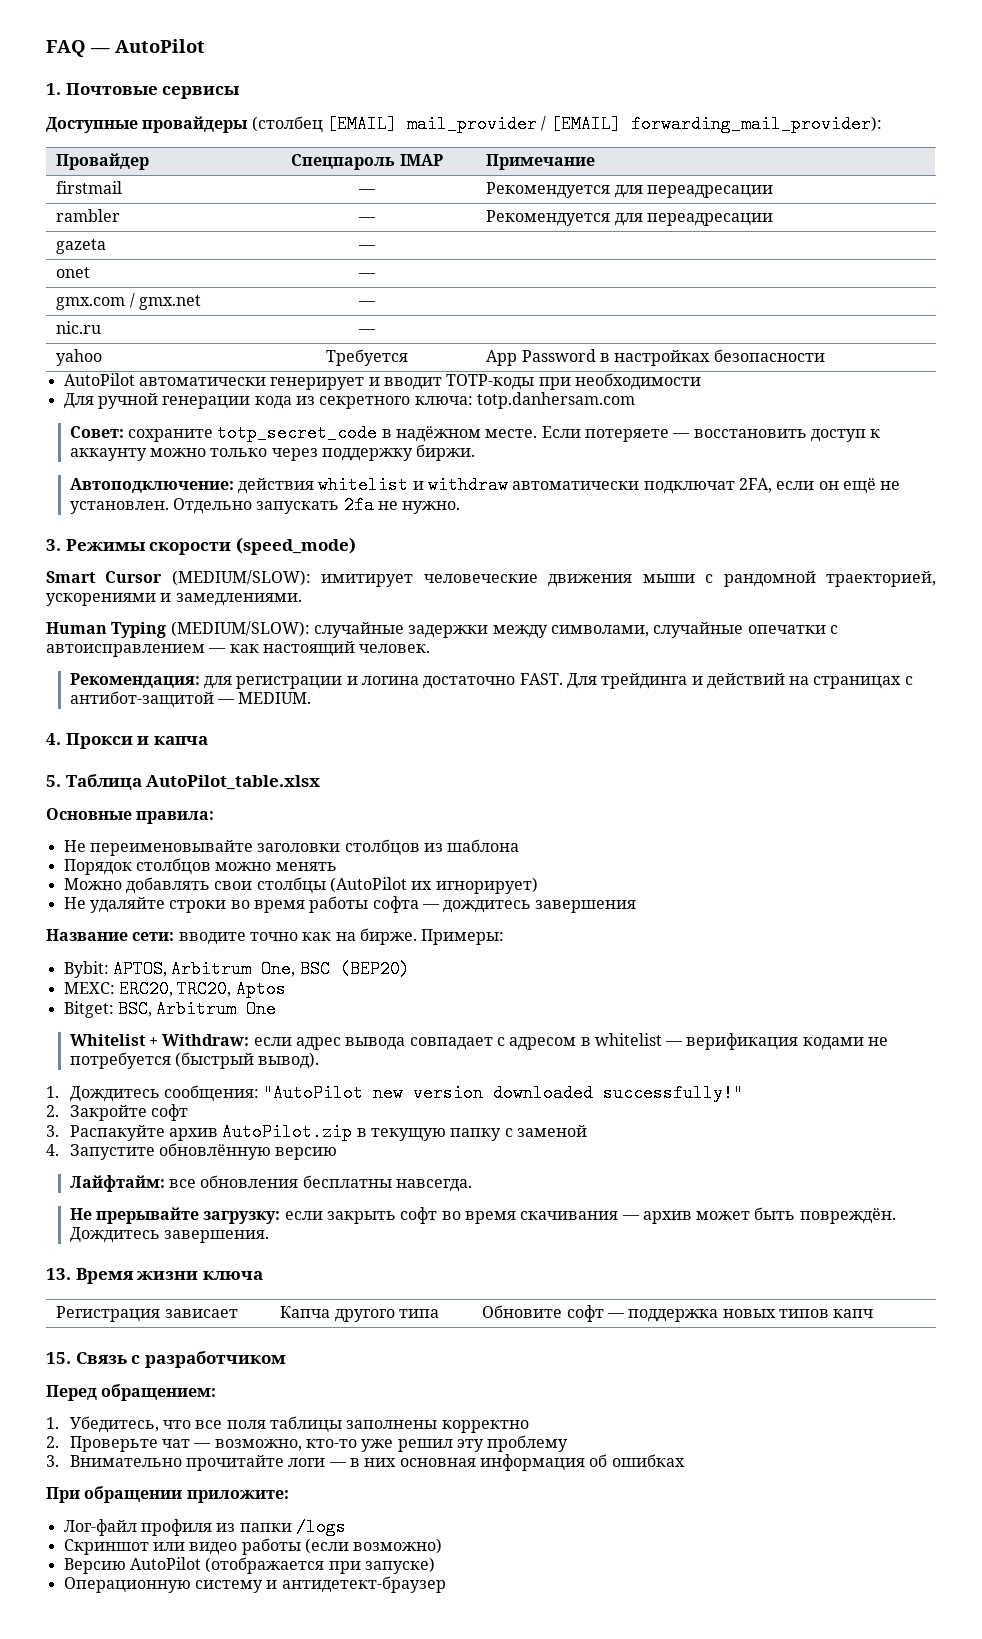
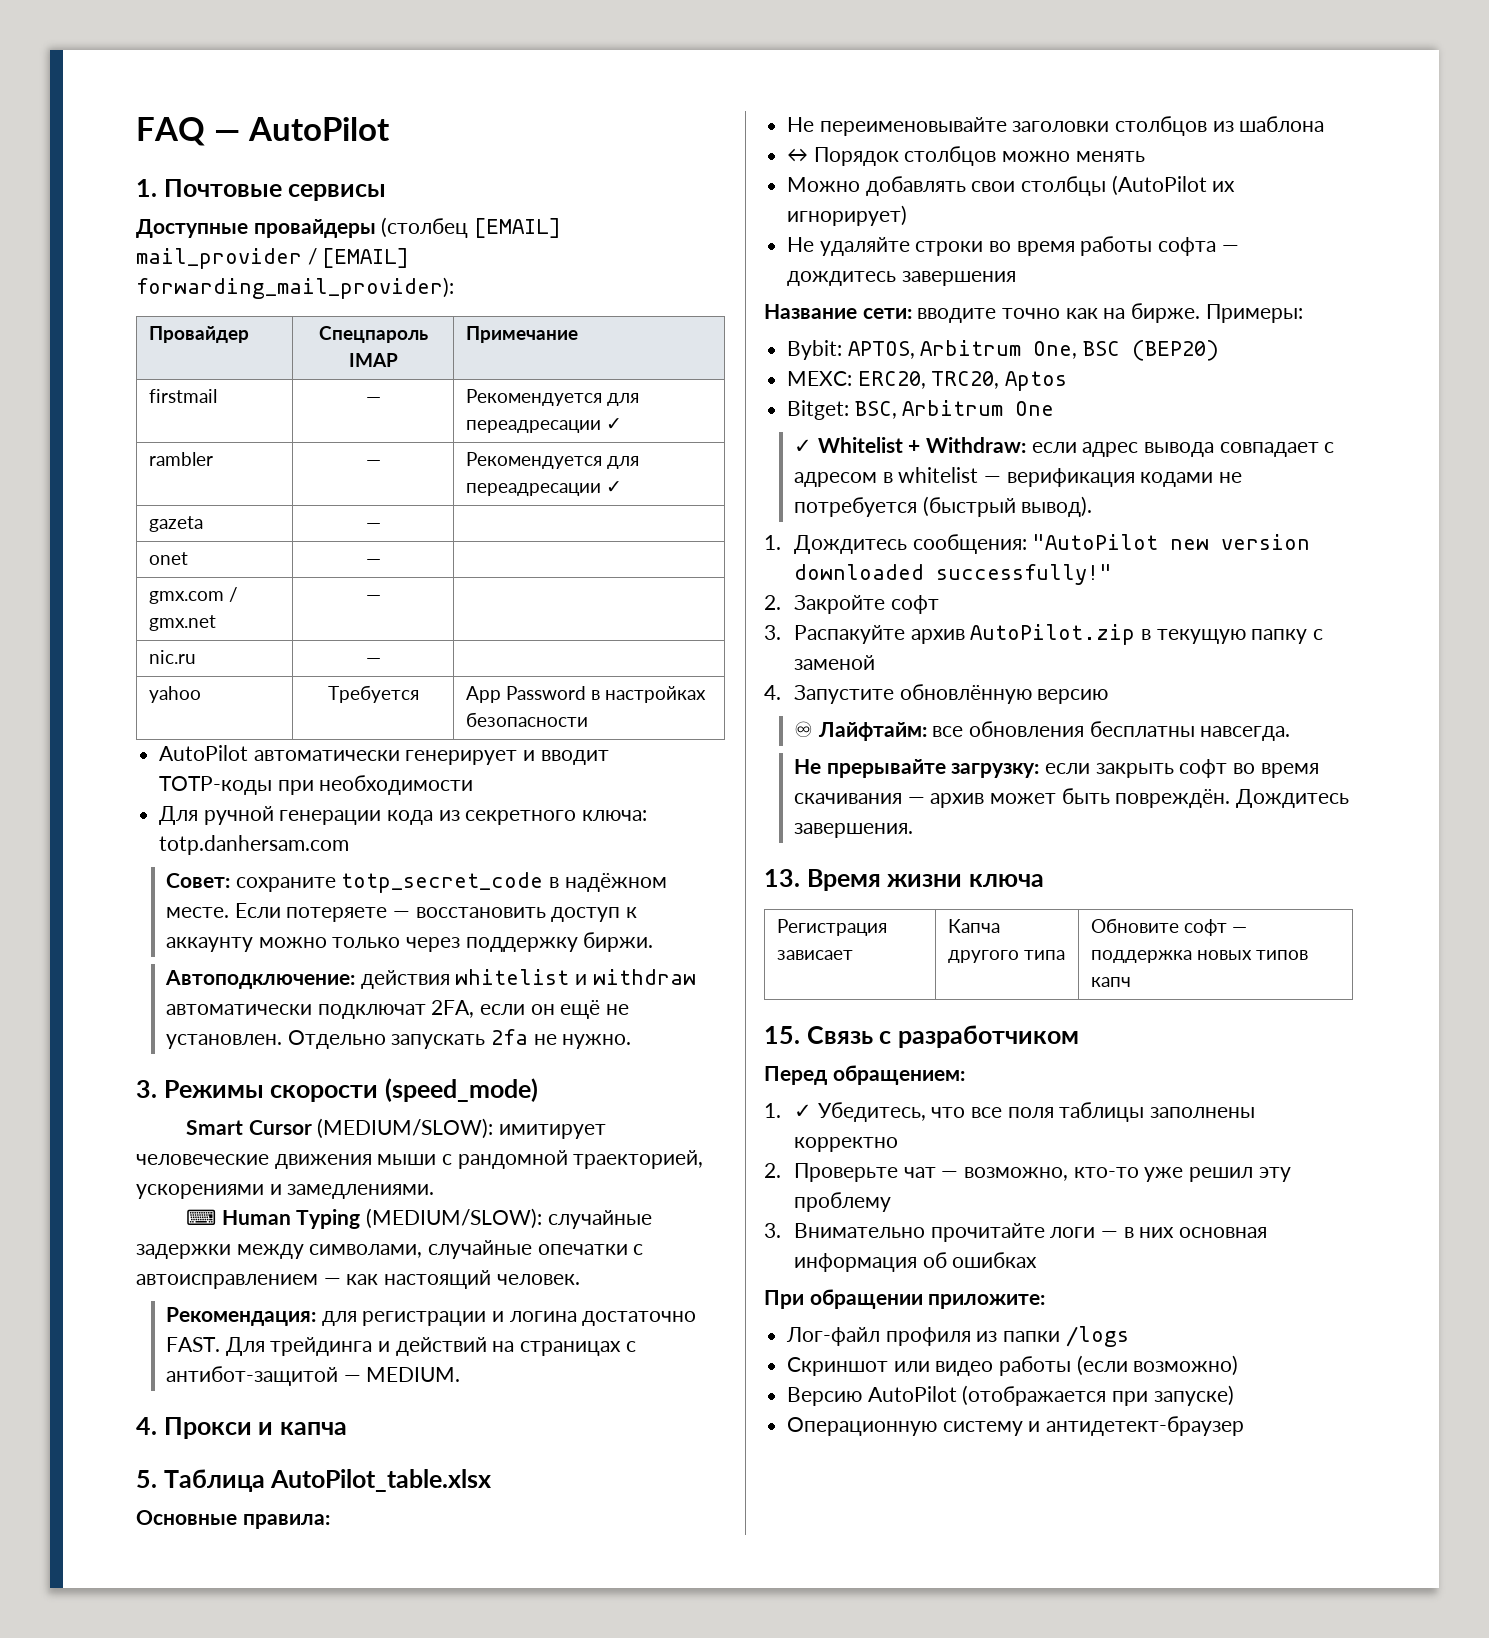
- firstmail | — | Рекомендуется для переадресации
+ firstmail | — | Рекомендуется для переадресации ✓
- rambler | — | Рекомендуется для переадресации
+ rambler | — | Рекомендуется для переадресации ✓
- Human Typing (MEDIUM/SLOW): случайные задержки между символами, случайные опечатки с автоисправлением — как настоящий человек.
+ ⌨ Human Typing (MEDIUM/SLOW): случайные задержки между символами, случайные опечатки с автоисправлением — как настоящий человек.
- Порядок столбцов можно менять
+ ↔ Порядок столбцов можно менять
- Whitelist + Withdraw: если адрес вывода совпадает с адресом в whitelist — верификация кодами не потребуется (быстрый вывод).
+ ✓ Whitelist + Withdraw: если адрес вывода совпадает с адресом в whitelist — верификация кодами не потребуется (быстрый вывод).
- Лайфтайм: все обновления бесплатны навсегда.
+ ♾ Лайфтайм: все обновления бесплатны навсегда.
- 1. Убедитесь, что все поля таблицы заполнены корректно
+ 1. ✓ Убедитесь, что все поля таблицы заполнены корректно

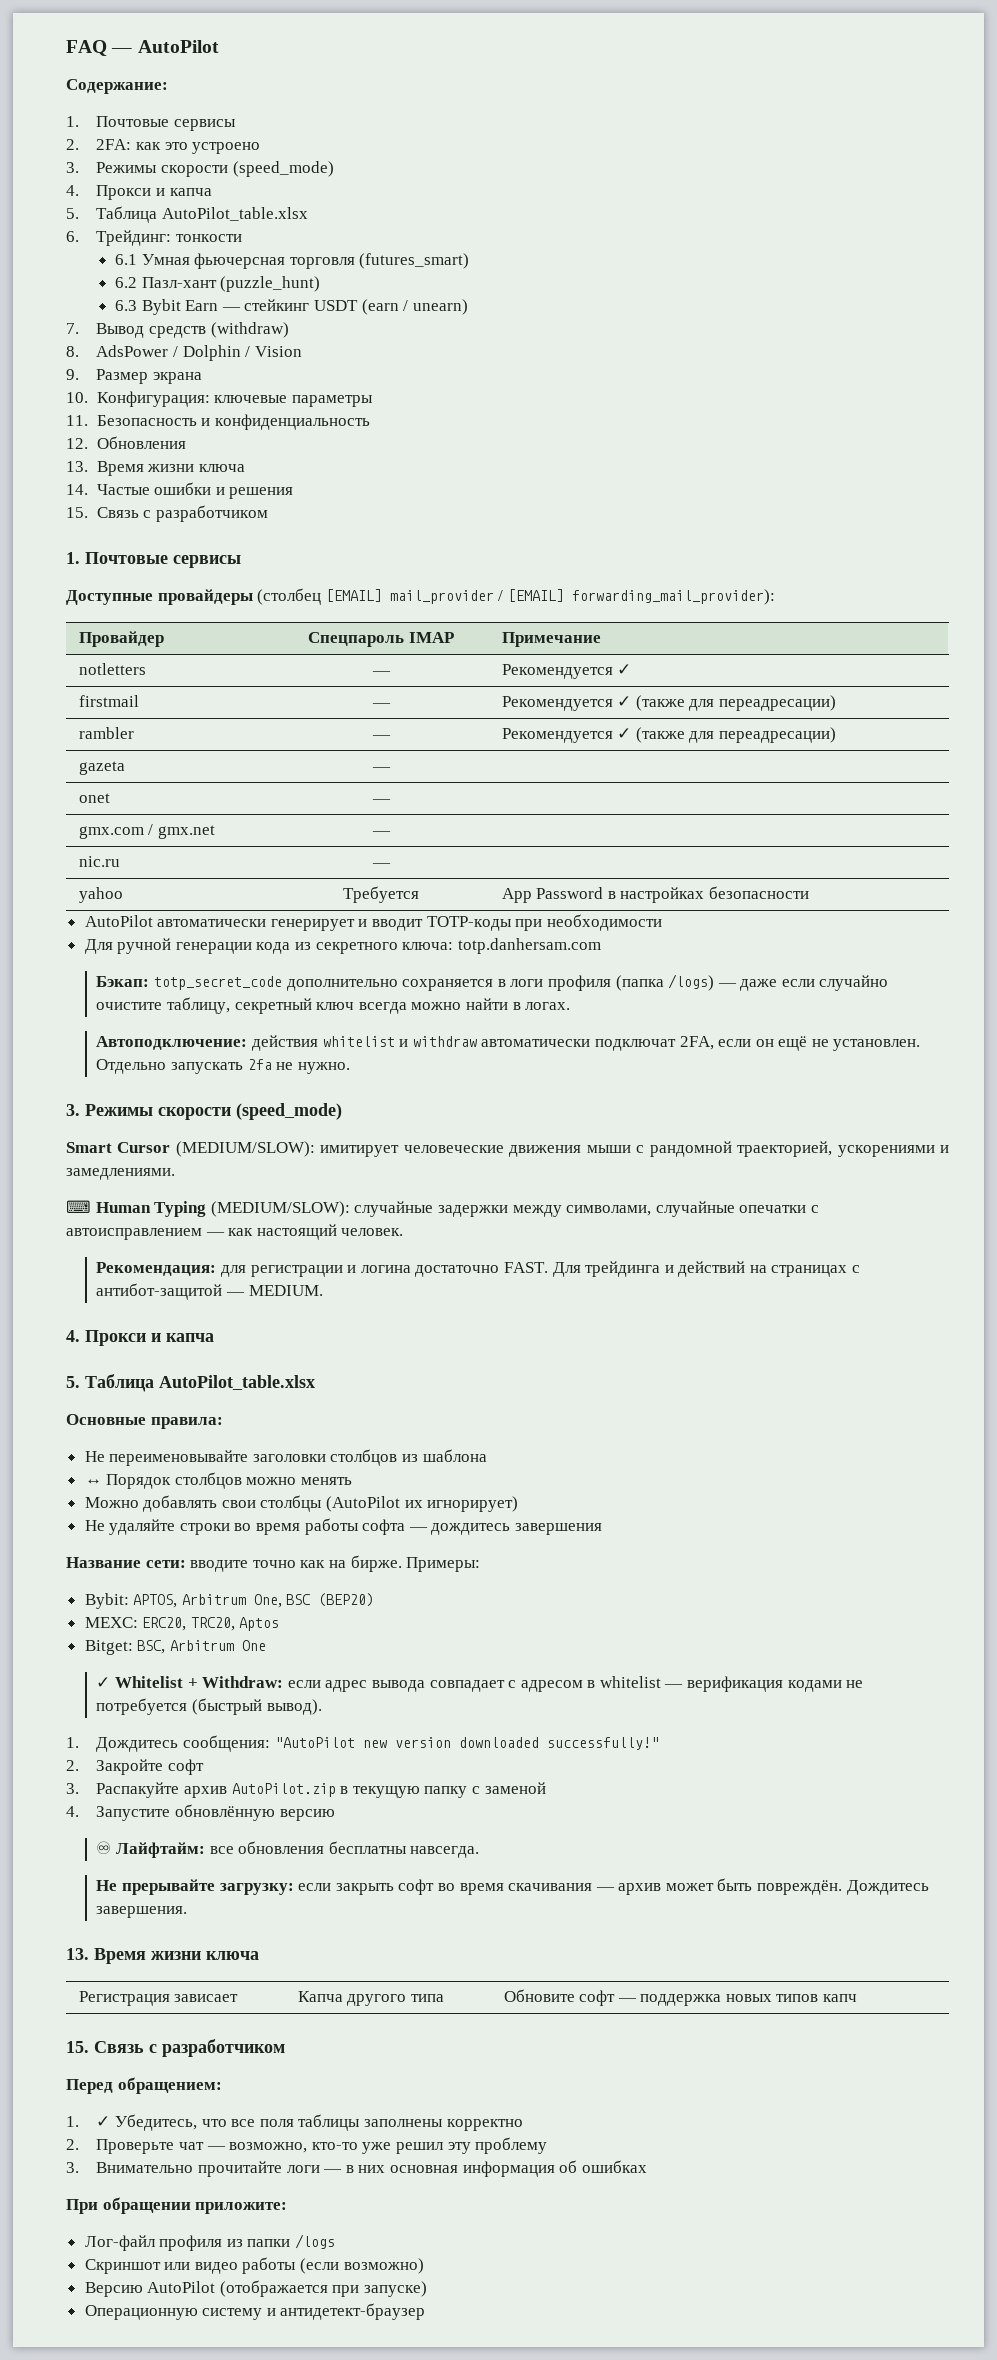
+ Содержание:
+ 1. Почтовые сервисы
+ 2. 2FA: как это устроено
+ 3. Режимы скорости (speed_mode)
+ 4. Прокси и капча
+ 5. Таблица AutoPilot_table.xlsx
+ 6. Трейдинг: тонкости
+ 6.1 Умная фьючерсная торговля (futures_smart)
+ 6.2 Пазл-хант (puzzle_hunt)
+ 6.3 Bybit Earn — стейкинг USDT (earn / unearn)
+ 7. Вывод средств (withdraw)
+ 8. AdsPower / Dolphin / Vision
+ 9. Размер экрана
+ 10. Конфигурация: ключевые параметры
+ 11. Безопасность и конфиденциальность
+ 12. Обновления
+ 13. Время жизни ключа
+ 14. Частые ошибки и решения
+ 15. Связь с разработчиком
+ notletters | — | Рекомендуется ✓
- firstmail | — | Рекомендуется для переадресации ✓
+ firstmail | — | Рекомендуется ✓ (также для переадресации)
- rambler | — | Рекомендуется для переадресации ✓
+ rambler | — | Рекомендуется ✓ (также для переадресации)
- Совет: сохраните totp_secret_code в надёжном месте. Если потеряете — восстановить доступ к аккаунту можно только через поддержку биржи.
+ Бэкап: totp_secret_code дополнительно сохраняется в логи профиля (папка /logs) — даже если случайно очистите таблицу, секретный ключ всегда можно найти в логах.

